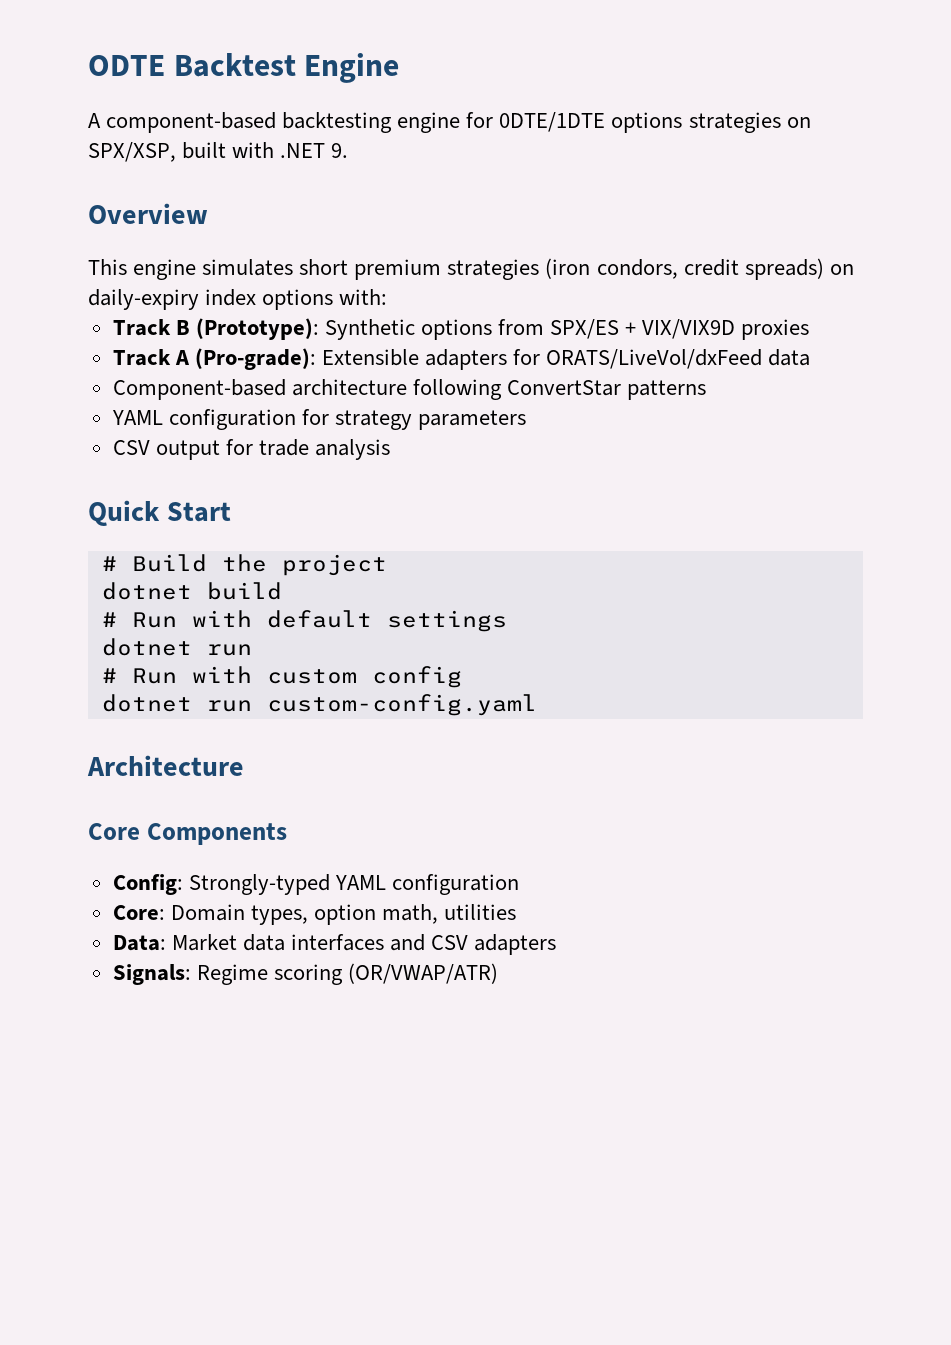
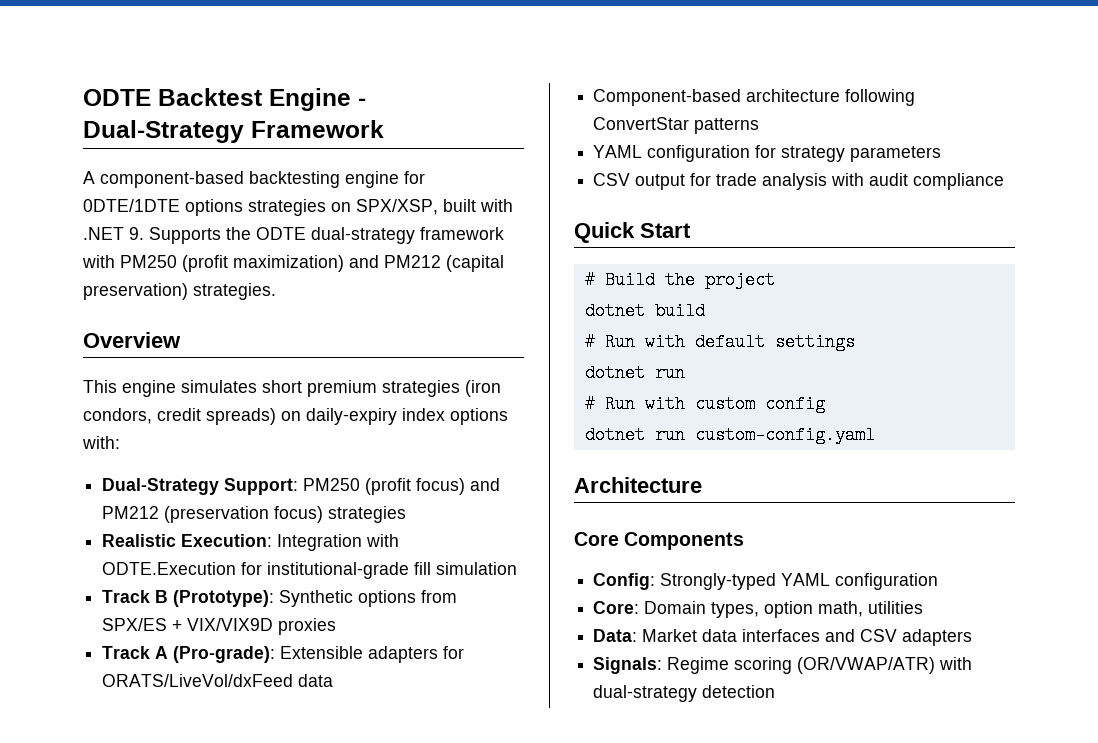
- ODTE Backtest Engine
+ ODTE Backtest Engine - Dual-Strategy Framework
- A component-based backtesting engine for 0DTE/1DTE options strategies on SPX/XSP, built with .NET 9.
+ A component-based backtesting engine for 0DTE/1DTE options strategies on SPX/XSP, built with .NET 9. Supports the ODTE dual-strategy framework with PM250 (profit maximization) and PM212 (capital preservation) strategies.
+ Dual-Strategy Support: PM250 (profit focus) and PM212 (preservation focus) strategies
+ Realistic Execution: Integration with ODTE.Execution for institutional-grade fill simulation
- CSV output for trade analysis
+ CSV output for trade analysis with audit compliance
- Signals: Regime scoring (OR/VWAP/ATR)
+ Signals: Regime scoring (OR/VWAP/ATR) with dual-strategy detection

